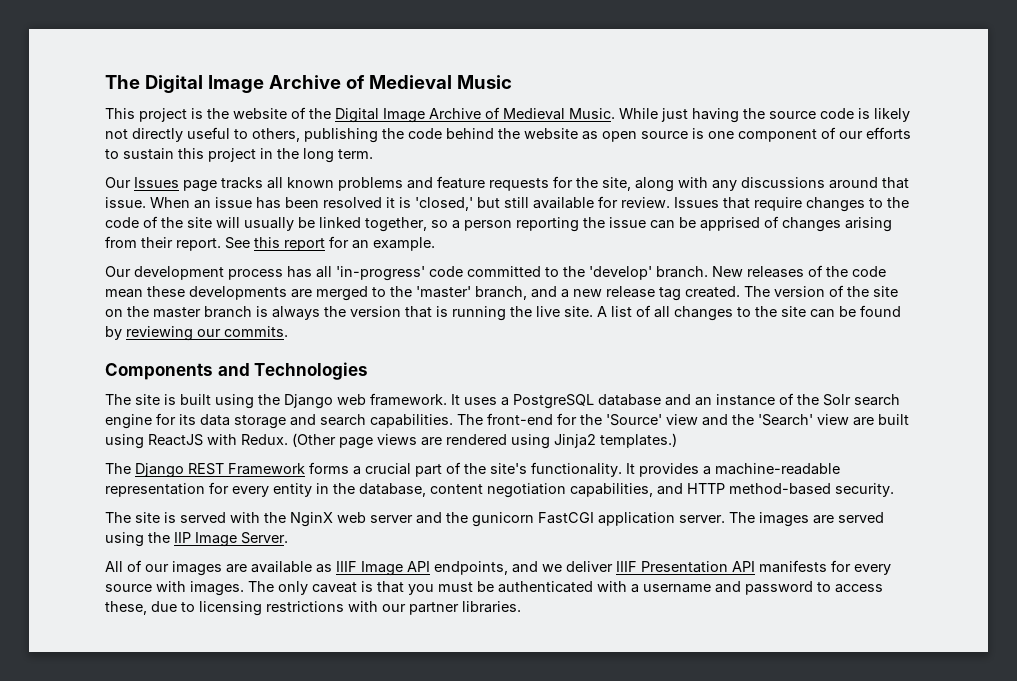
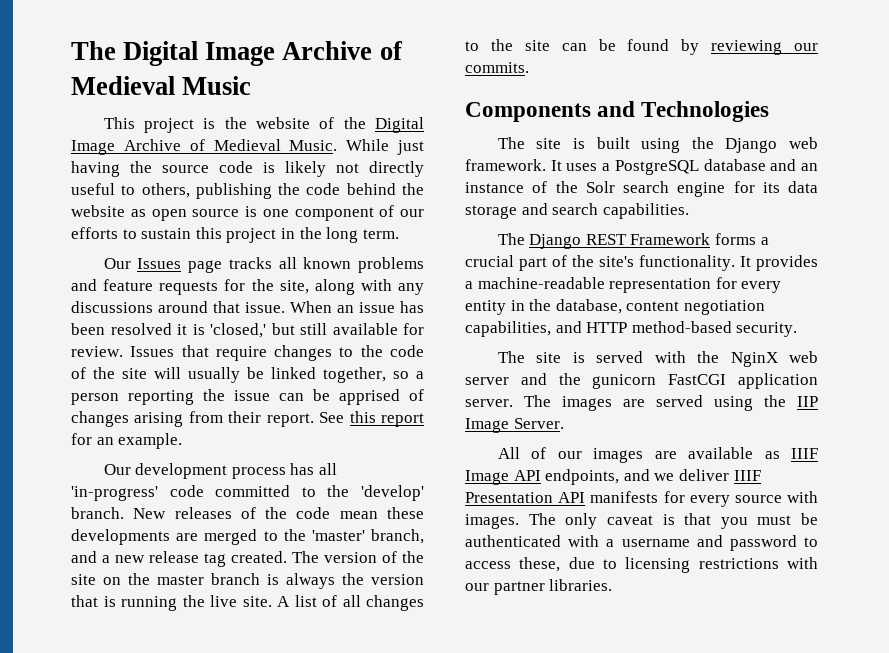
- The front-end for the 'Source' view and the 'Search' view are built using ReactJS with Redux. (Other page views are rendered using Jinja2 templates.)

